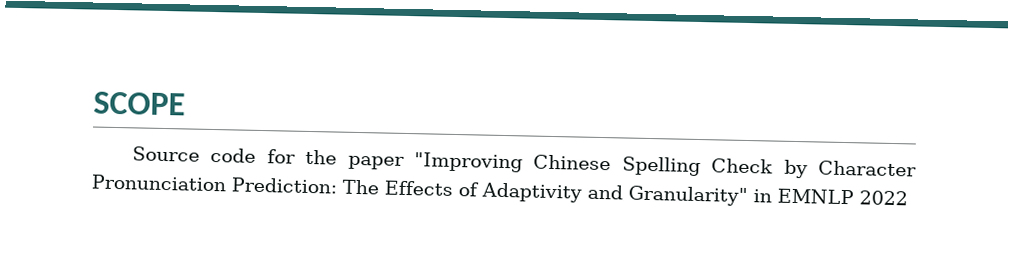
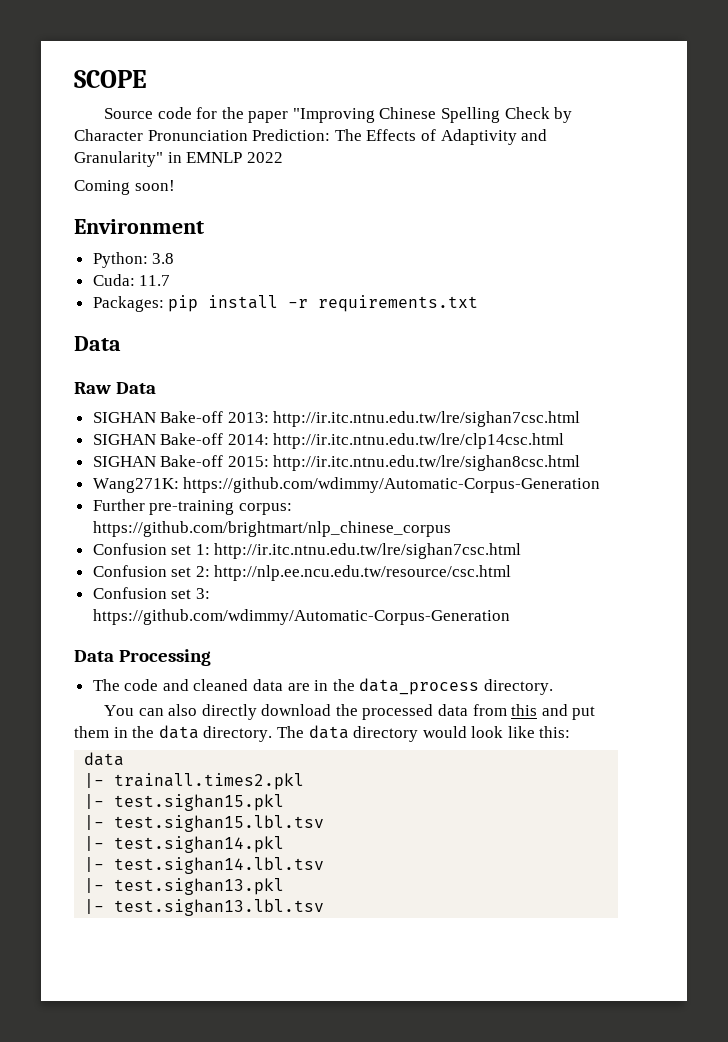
+ Coming soon!
+ Environment
+ Python: 3.8
+ Cuda: 11.7
+ Packages: pip install -r requirements.txt
+ Data
+ Raw Data
+ SIGHAN Bake-off 2013: http://ir.itc.ntnu.edu.tw/lre/sighan7csc.html
+ SIGHAN Bake-off 2014: http://ir.itc.ntnu.edu.tw/lre/clp14csc.html
+ SIGHAN Bake-off 2015: http://ir.itc.ntnu.edu.tw/lre/sighan8csc.html
+ Wang271K: https://github.com/wdimmy/Automatic-Corpus-Generation
+ Further pre-training corpus: https://github.com/brightmart/nlp_chinese_corpus
+ Confusion set 1: http://ir.itc.ntnu.edu.tw/lre/sighan7csc.html
+ Confusion set 2: http://nlp.ee.ncu.edu.tw/resource/csc.html
+ Confusion set 3: https://github.com/wdimmy/Automatic-Corpus-Generation
+ Data Processing
+ The code and cleaned data are in the data_process directory.
+ You can also directly download the processed data from this and put them in the data directory. The data directory would look like this:
+ data
+ |- trainall.times2.pkl
+ |- test.sighan15.pkl
+ |- test.sighan15.lbl.tsv
+ |- test.sighan14.pkl
+ |- test.sighan14.lbl.tsv
+ |- test.sighan13.pkl
+ |- test.sighan13.lbl.tsv

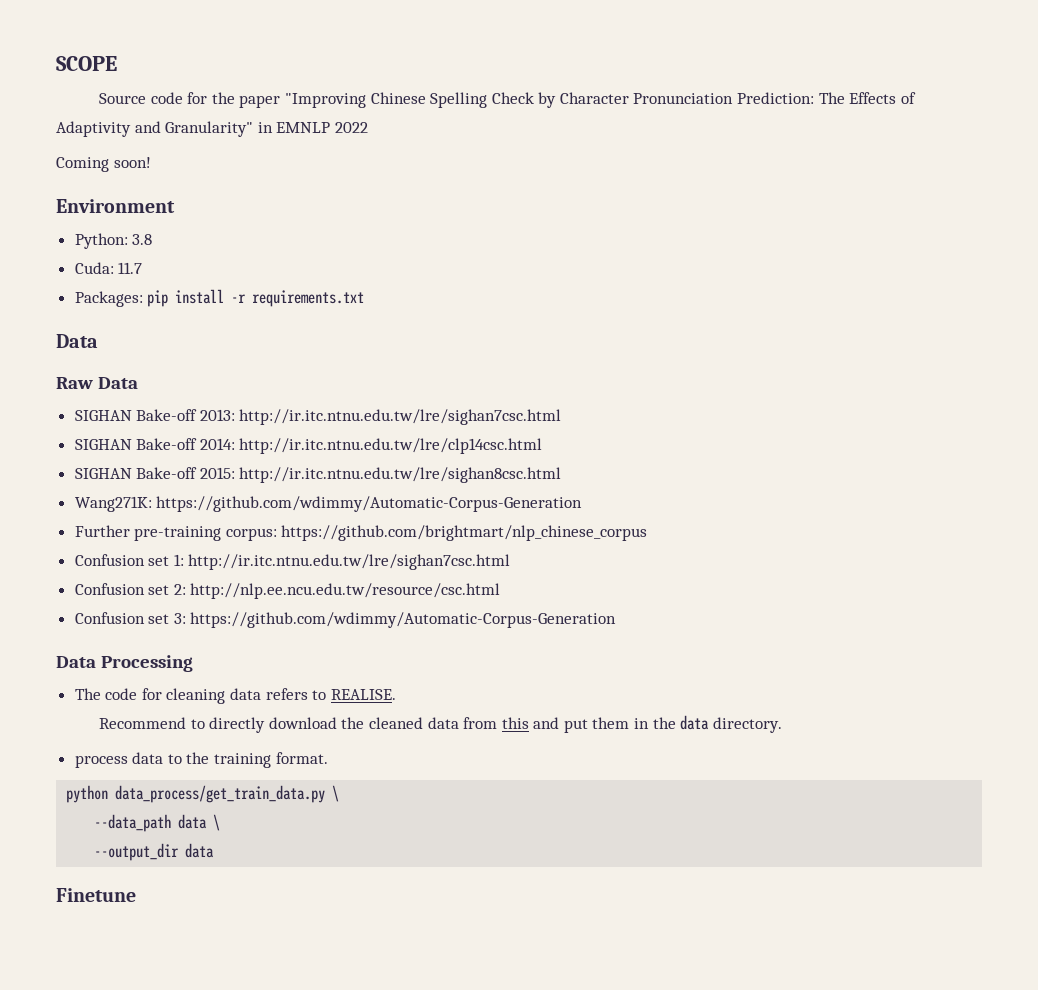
- The code and cleaned data are in the data_process directory.
- You can also directly download the processed data from this and put them in the data directory. The data directory would look like this:
- data
- |- trainall.times2.pkl
- |- test.sighan15.pkl
- |- test.sighan15.lbl.tsv
- |- test.sighan14.pkl
- |- test.sighan14.lbl.tsv
- |- test.sighan13.pkl
- |- test.sighan13.lbl.tsv
+ The code for cleaning data refers to REALISE.
+ Recommend to directly download the cleaned data from this and put them in the data directory.
+ process data to the training format.
+ python data_process/get_train_data.py \
+ --data_path data \
+ --output_dir data
+ Finetune

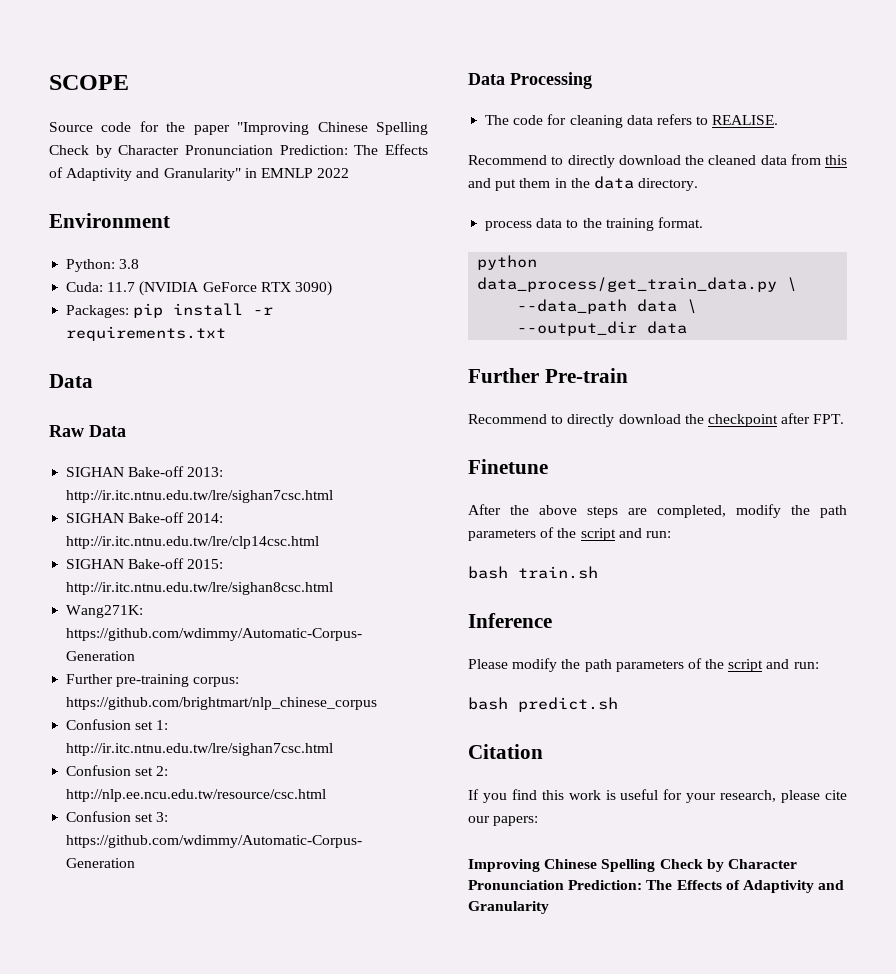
- Coming soon!
- Cuda: 11.7
+ Cuda: 11.7 (NVIDIA GeForce RTX 3090)
+ Further Pre-train
+ Recommend to directly download the checkpoint after FPT.
  Finetune
+ After the above steps are completed, modify the path parameters of the script and run:
+ bash train.sh
+ Inference
+ Please modify the path parameters of the script and run:
+ bash predict.sh
+ Citation
+ If you find this work is useful for your research, please cite our papers:
+ Improving Chinese Spelling Check by Character Pronunciation Prediction: The Effects of Adaptivity and Granularity

